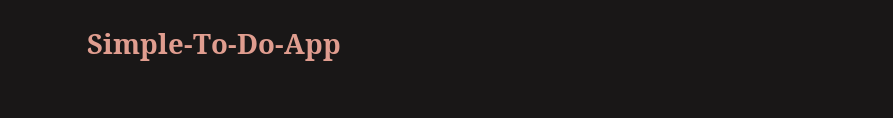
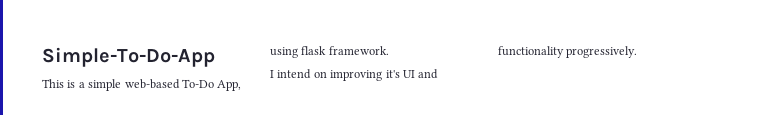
+ This is a simple web-based To-Do App, using flask framework.
+ I intend on improving it's UI and functionality progressively.

